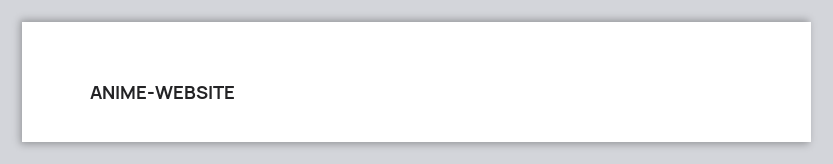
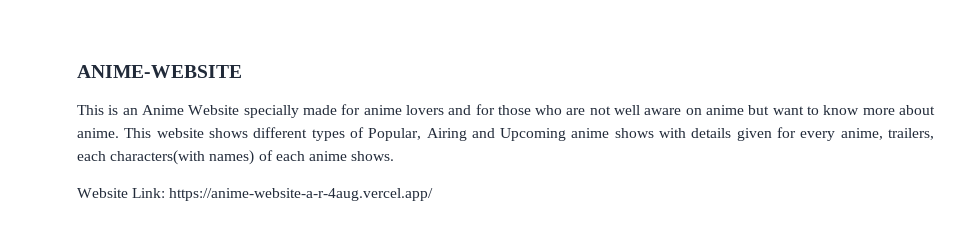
+ This is an Anime Website specially made for anime lovers and for those who are not well aware on anime but want to know more about anime. This website shows different types of Popular, Airing and Upcoming anime shows with details given for every anime, trailers, each characters(with names) of each anime shows.
+ Website Link: https://anime-website-a-r-4aug.vercel.app/

